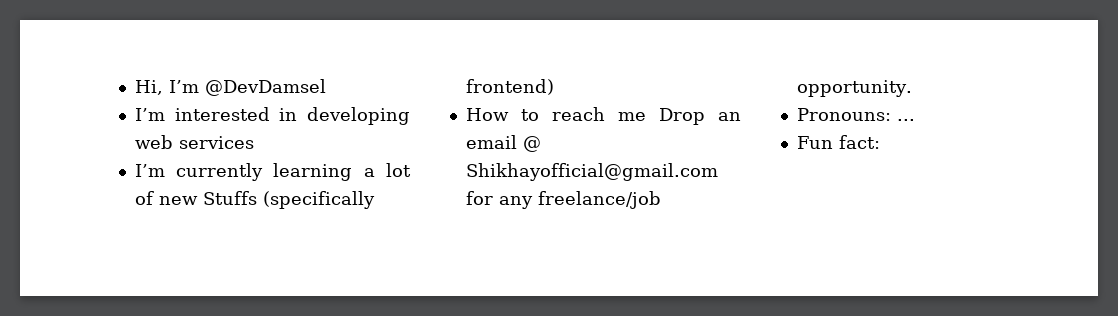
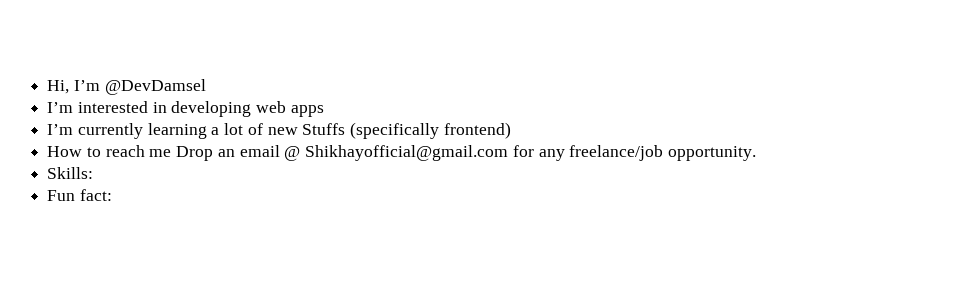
- I’m interested in developing web services
+ I’m interested in developing web apps
- Pronouns: ...
+ Skills:

